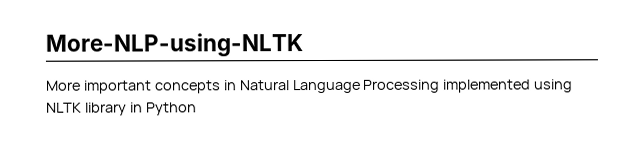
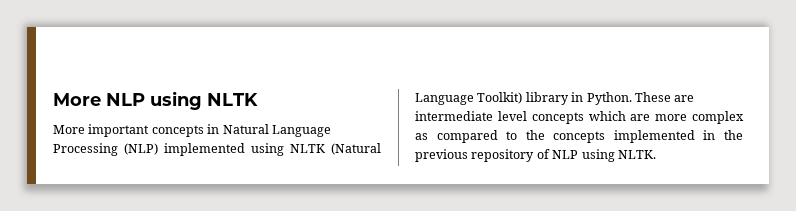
- More-NLP-using-NLTK
+ More NLP using NLTK
- More important concepts in Natural Language Processing implemented using NLTK library in Python
+ More important concepts in Natural Language Processing (NLP) implemented using NLTK (Natural Language Toolkit) library in Python. These are intermediate level concepts which are more complex as compared to the concepts implemented in the previous repository of NLP using NLTK.

